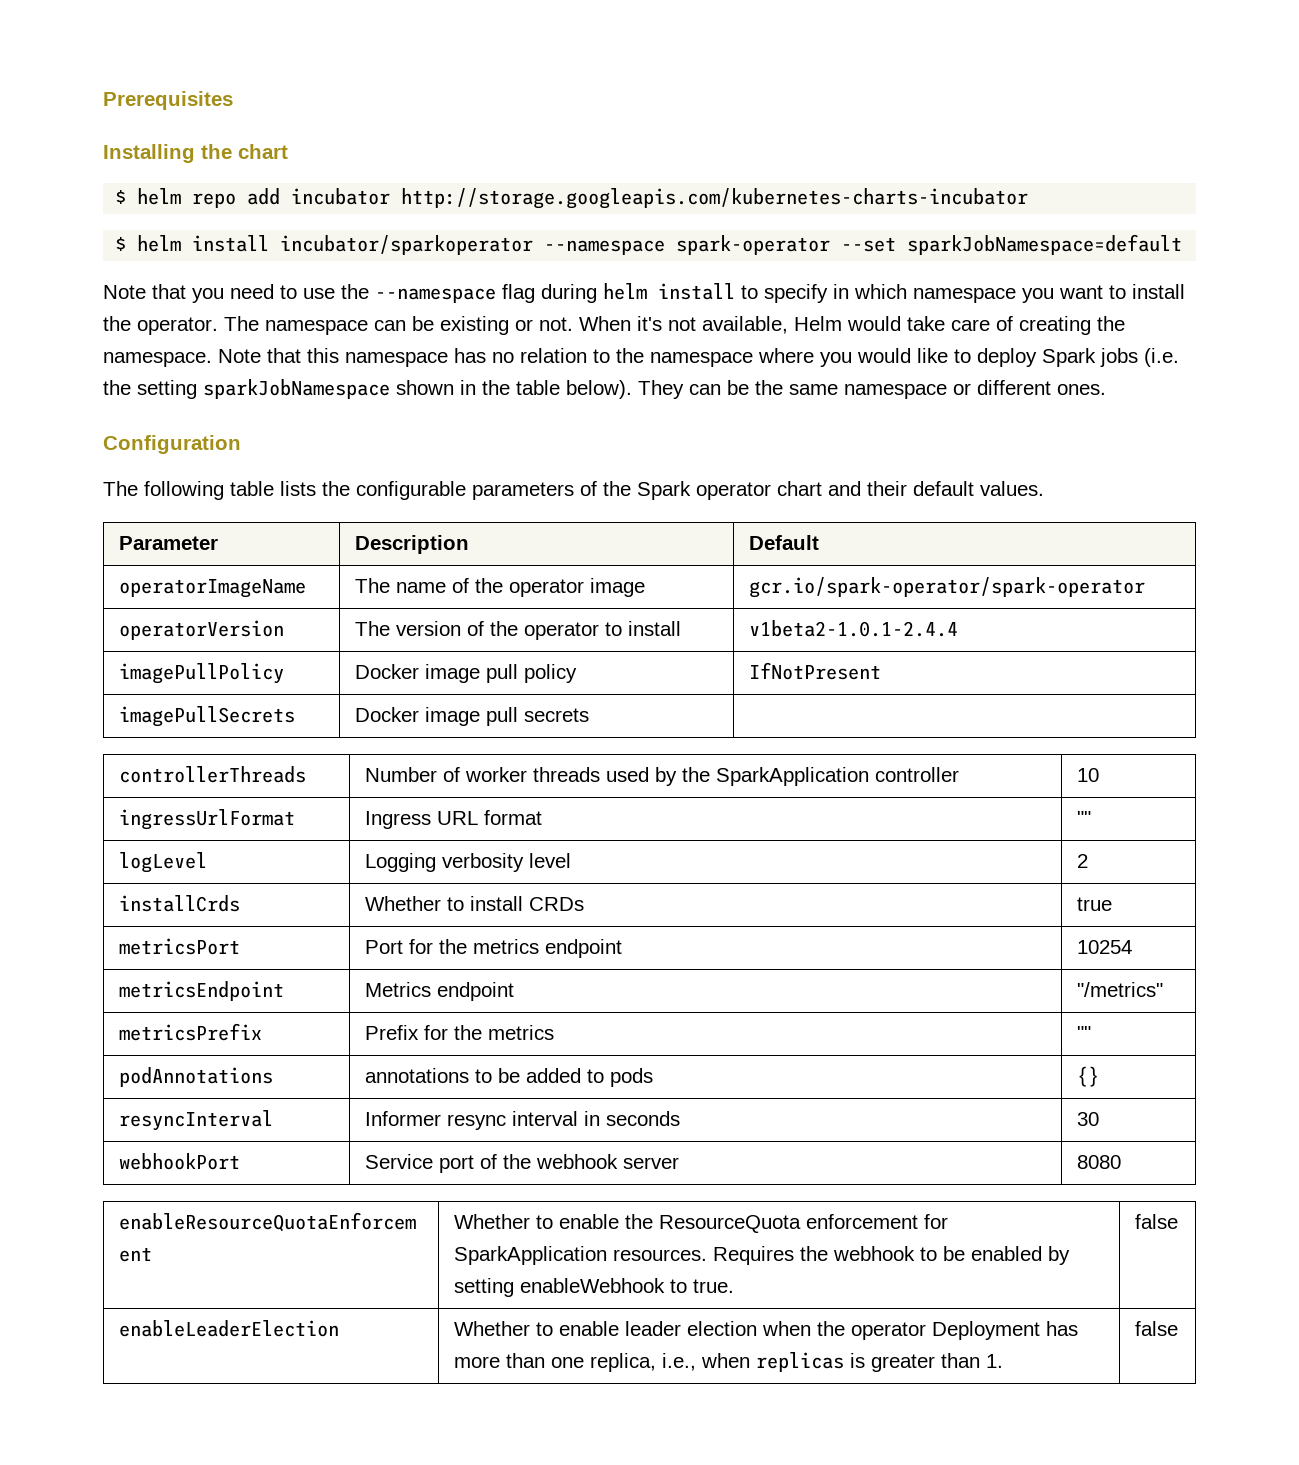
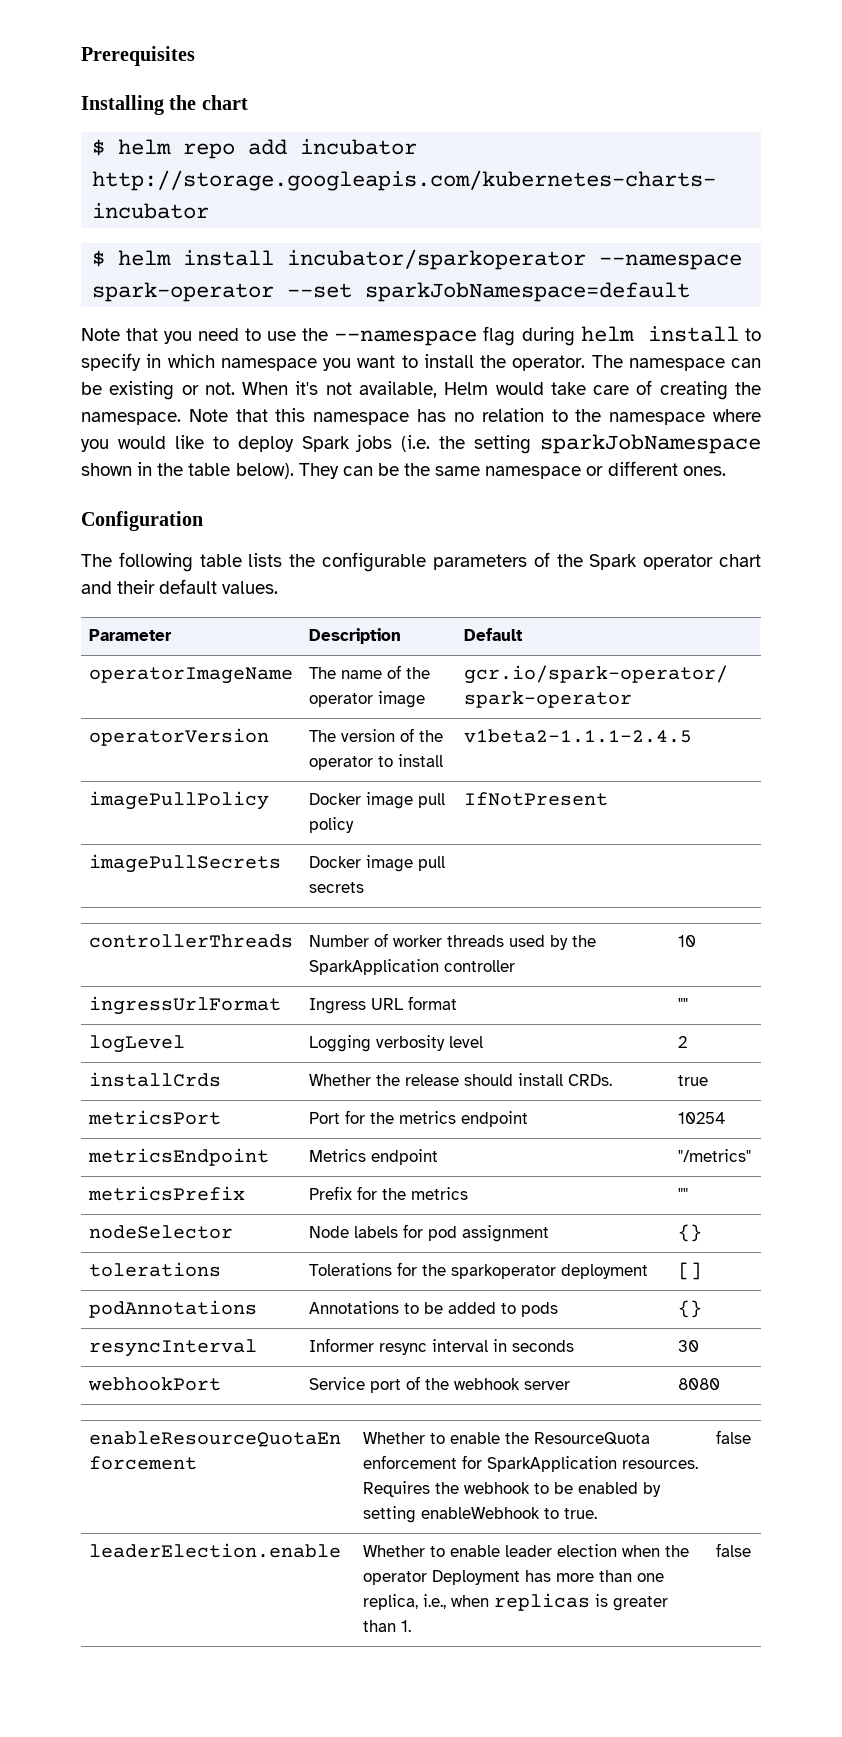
- operatorVersion | The version of the operator to install | v1beta2-1.0.1-2.4.4
+ operatorVersion | The version of the operator to install | v1beta2-1.1.1-2.4.5
- installCrds | Whether to install CRDs | true
+ installCrds | Whether the release should install CRDs. | true
+ nodeSelector | Node labels for pod assignment | {}
+ tolerations | Tolerations for the sparkoperator deployment | []
- podAnnotations | annotations to be added to pods | {}
+ podAnnotations | Annotations to be added to pods | {}
- enableLeaderElection | Whether to enable leader election when the operator Deployment has more than one replica, i.e., when replicas is greater than 1. | false
+ leaderElection.enable | Whether to enable leader election when the operator Deployment has more than one replica, i.e., when replicas is greater than 1. | false

